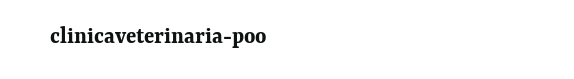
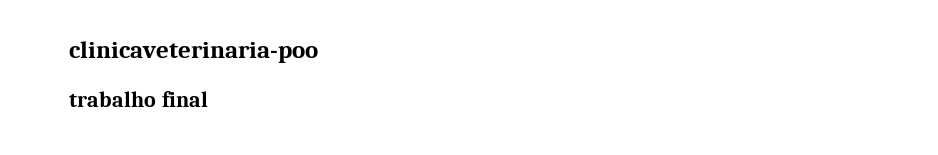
+ trabalho final

